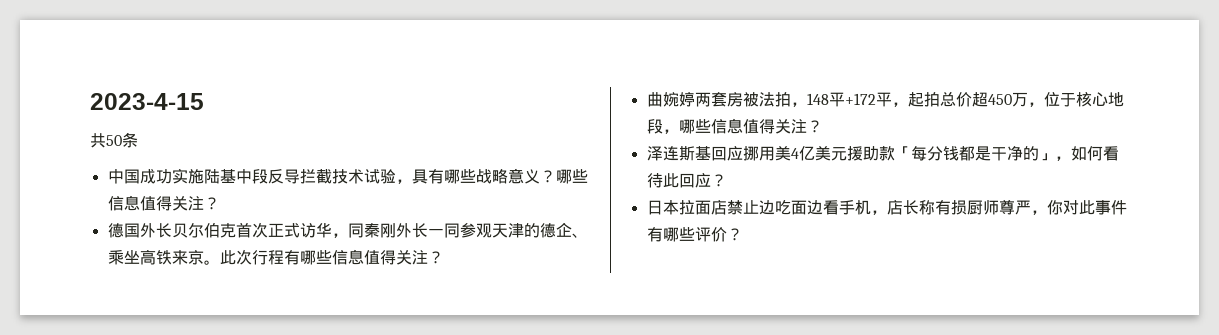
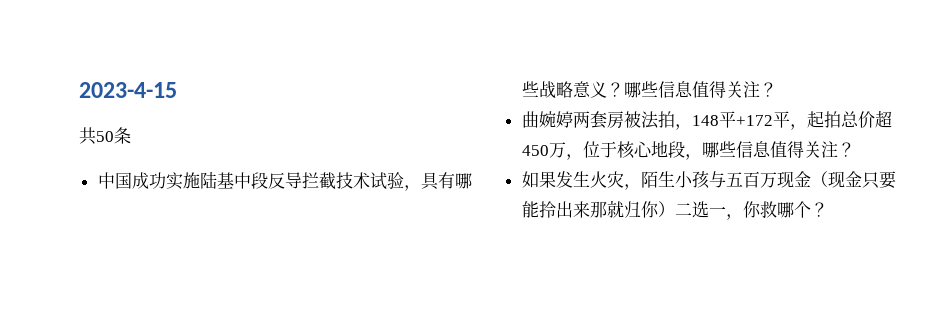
- 德国外长贝尔伯克首次正式访华，同秦刚外长一同参观天津的德企、乘坐高铁来京。此次行程有哪些信息值得关注？
- 泽连斯基回应挪用美4亿美元援助款「每分钱都是干净的」，如何看待此回应？
- 日本拉面店禁止边吃面边看手机，店长称有损厨师尊严，你对此事件有哪些评价？
+ 如果发生火灾，陌生小孩与五百万现金（现金只要能拎出来那就归你）二选一，你救哪个？

